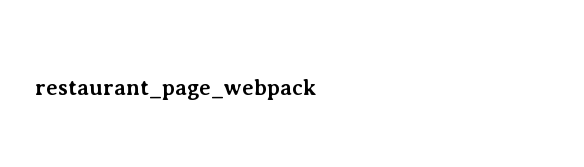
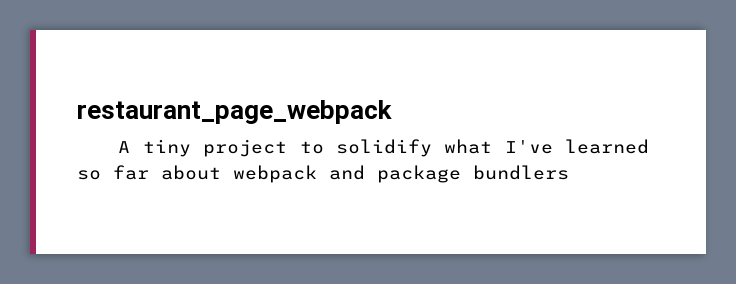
+ A tiny project to solidify what I've learned so far about webpack and package bundlers

